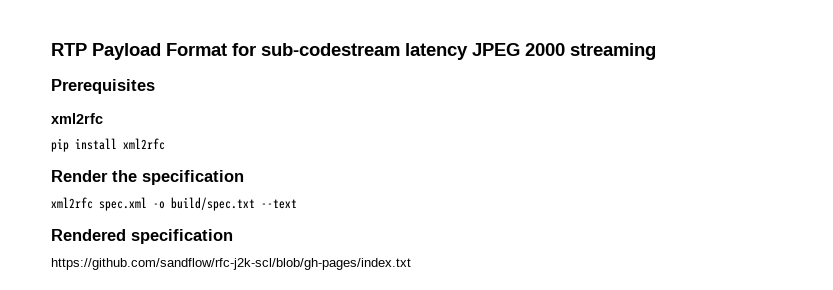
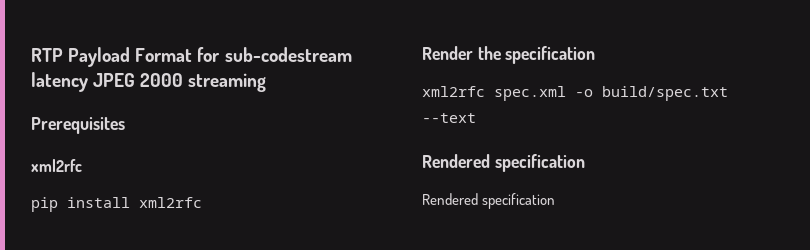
  xml2rfc spec.xml -o build/spec.txt --text
  Rendered specification
- https://github.com/sandflow/rfc-j2k-scl/blob/gh-pages/index.txt
+ Rendered specification

